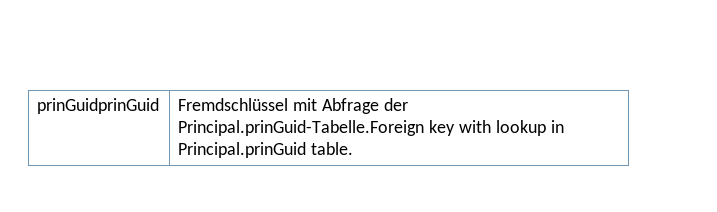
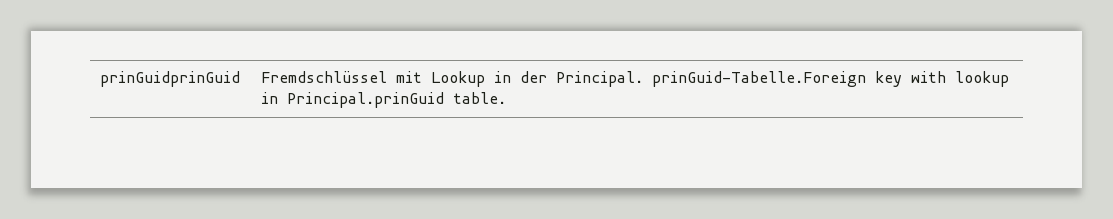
- prinGuidprinGuid | Fremdschlüssel mit Abfrage der Principal.prinGuid-Tabelle.Foreign key with lookup in Principal.prinGuid table.
+ prinGuidprinGuid | Fremdschlüssel mit Lookup in der Principal. prinGuid-Tabelle.Foreign key with lookup in Principal.prinGuid table.

